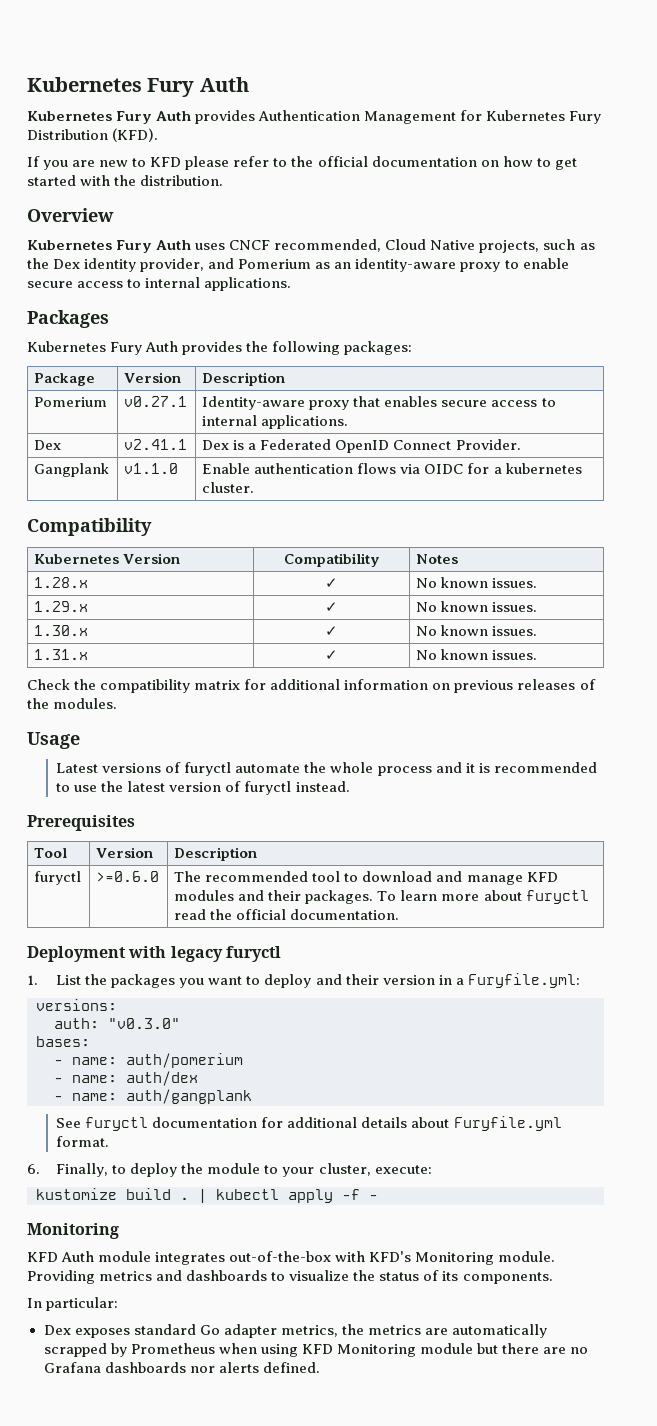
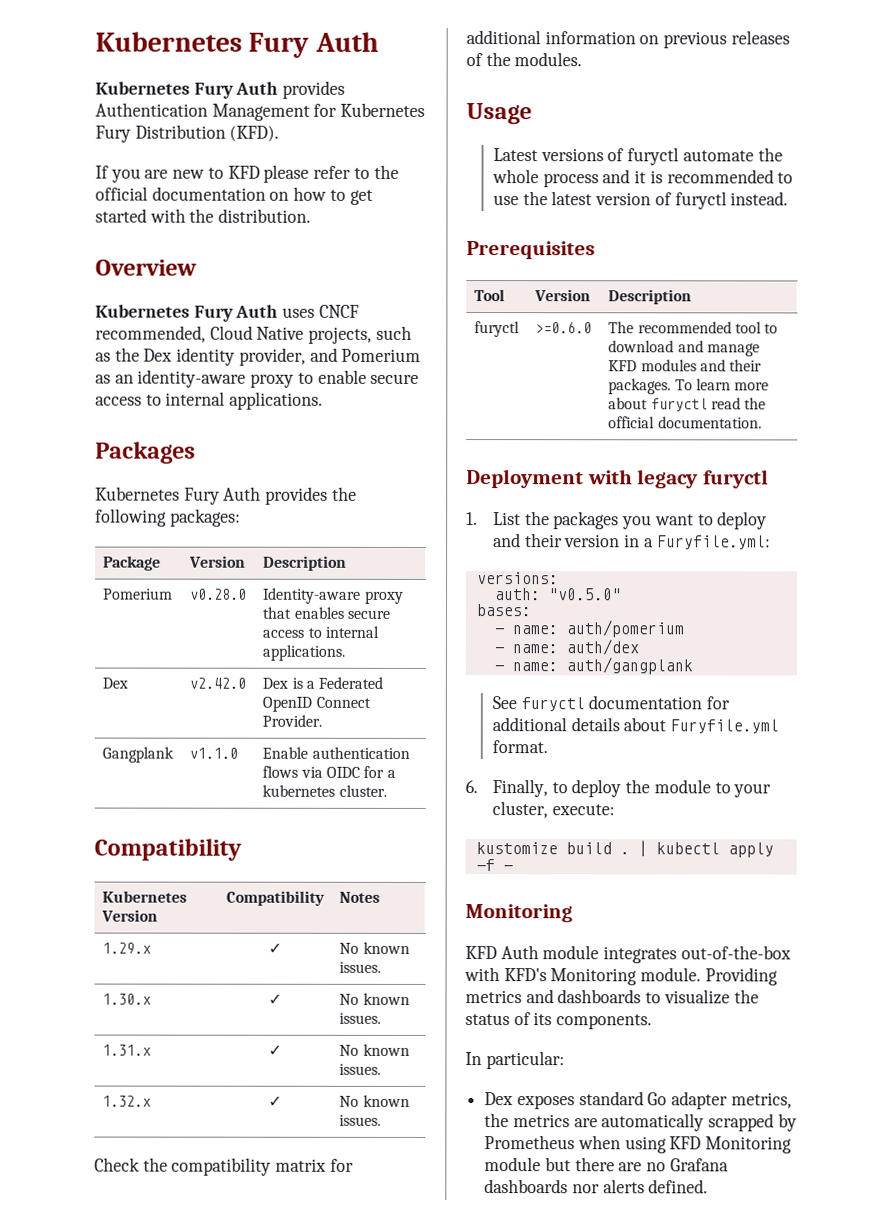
- Pomerium | v0.27.1 | Identity-aware proxy that enables secure access to internal applications.
+ Pomerium | v0.28.0 | Identity-aware proxy that enables secure access to internal applications.
- Dex | v2.41.1 | Dex is a Federated OpenID Connect Provider.
+ Dex | v2.42.0 | Dex is a Federated OpenID Connect Provider.
- 1.28.x | ✓ | No known issues.
+ 1.32.x | ✓ | No known issues.
- auth: "v0.3.0"
+ auth: "v0.5.0"

